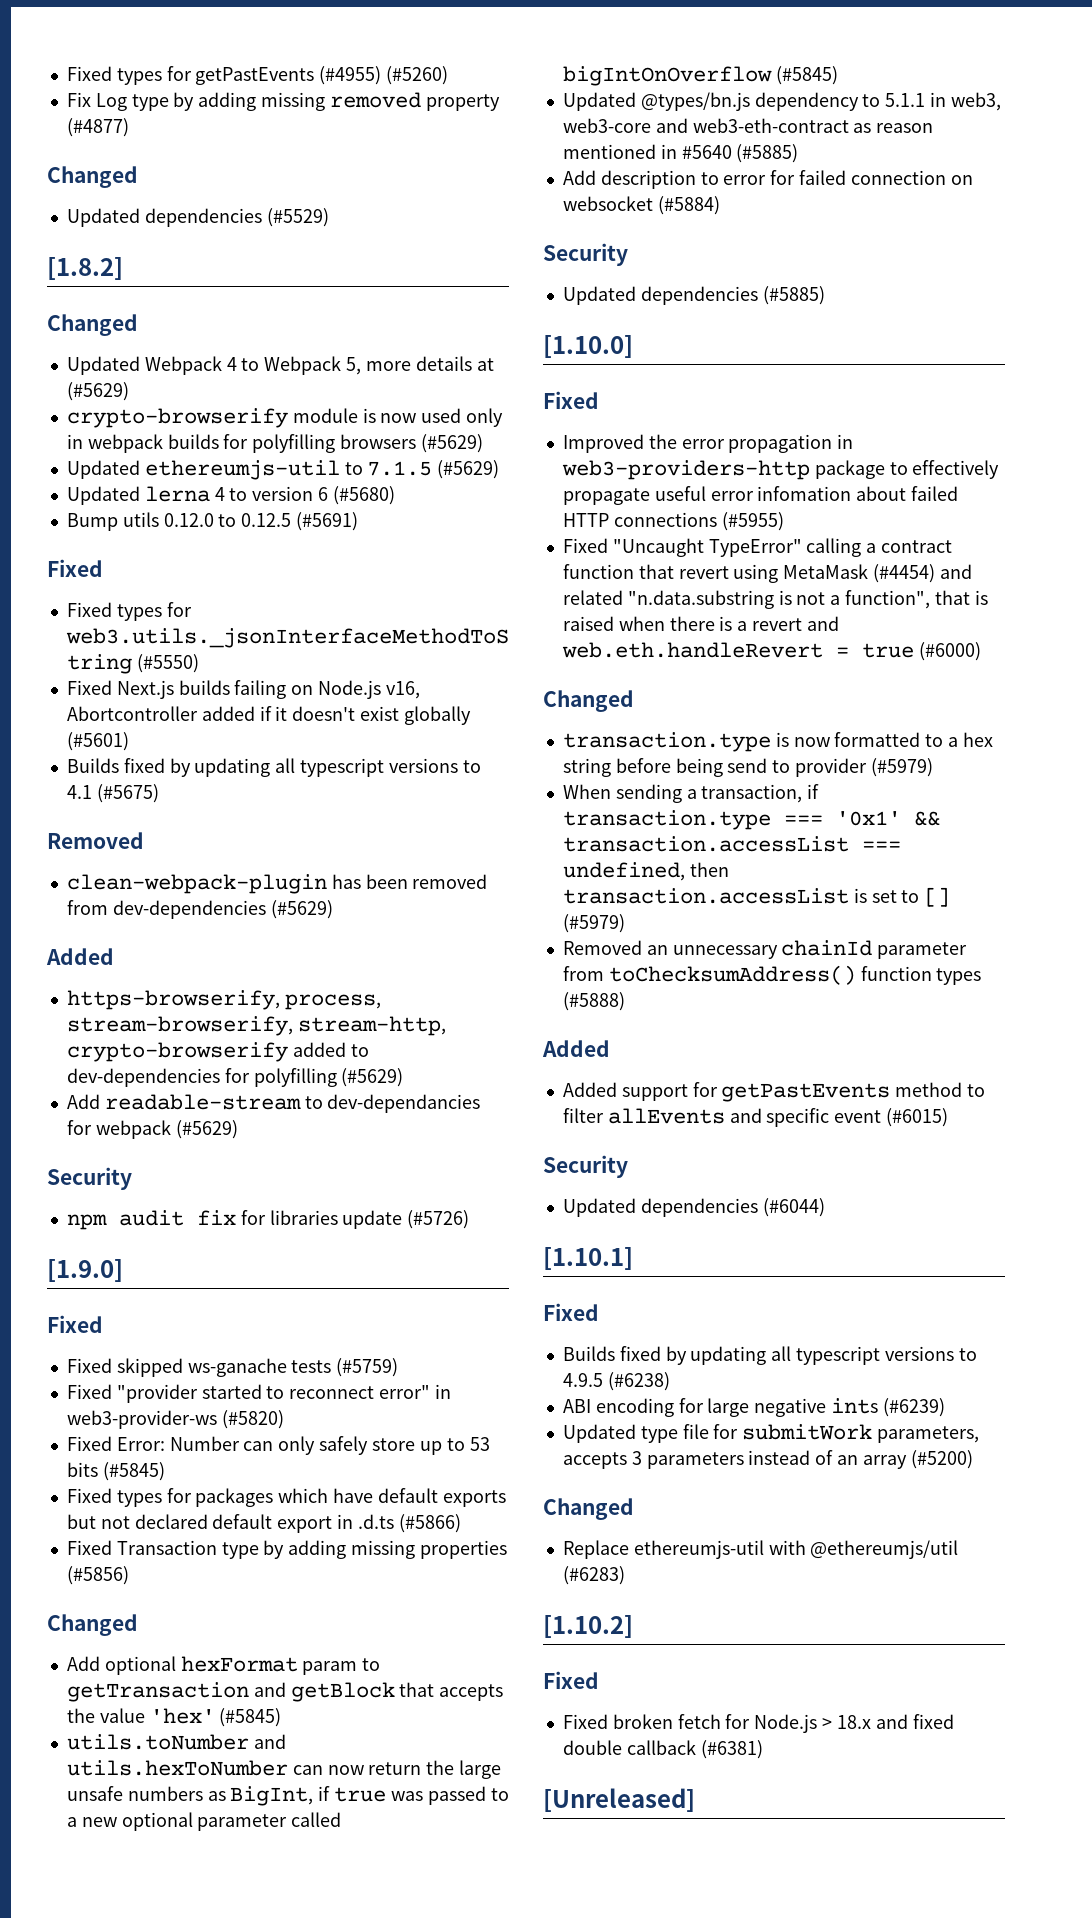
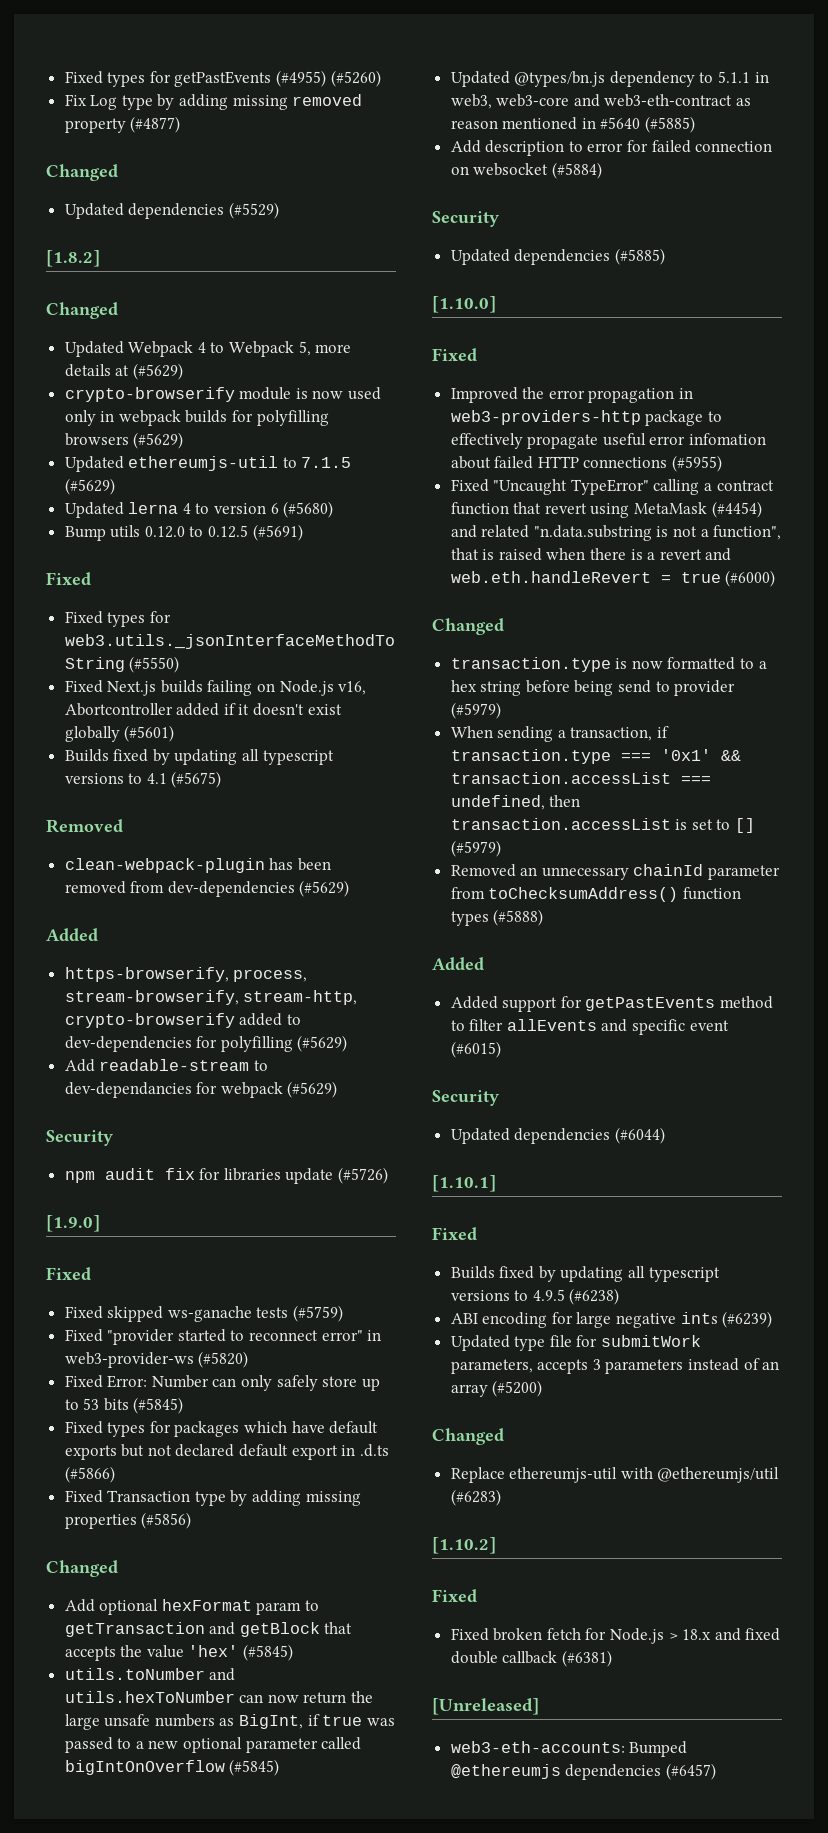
+ web3-eth-accounts: Bumped @ethereumjs dependencies (#6457)

